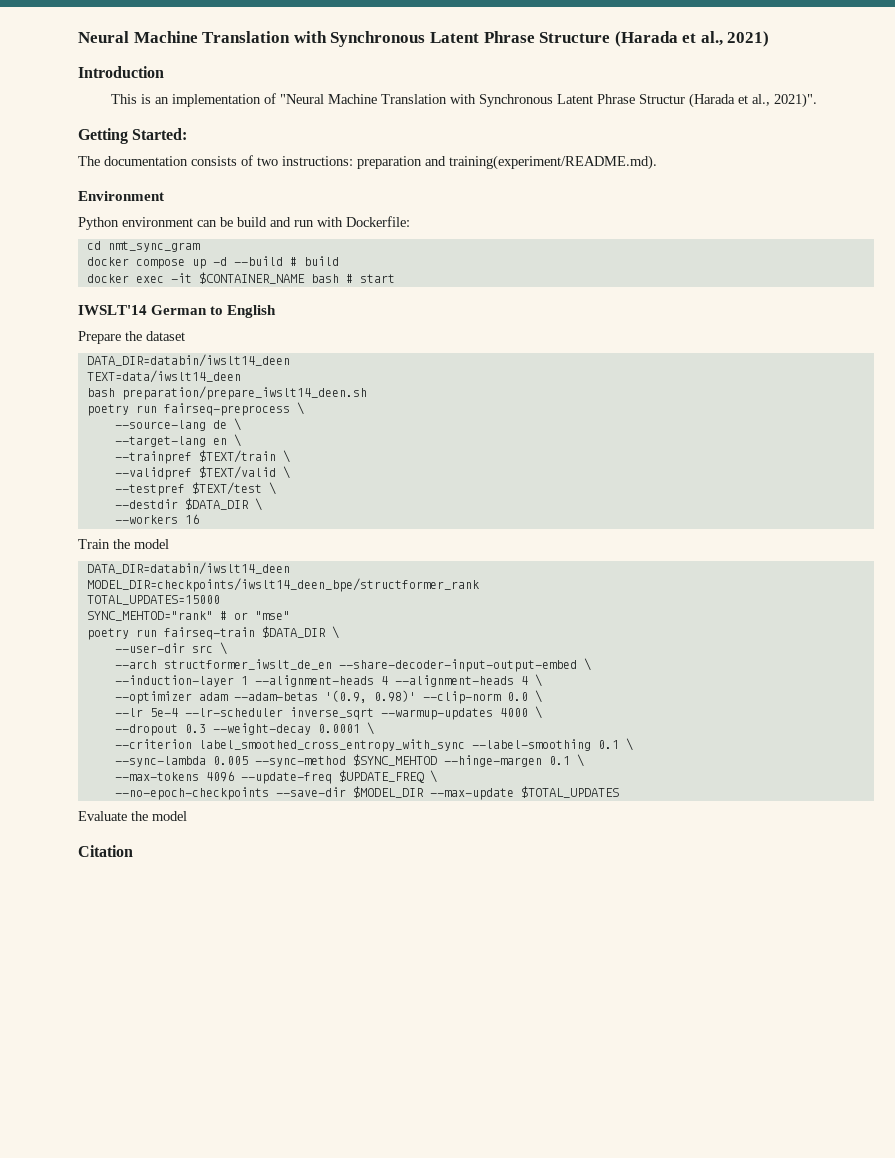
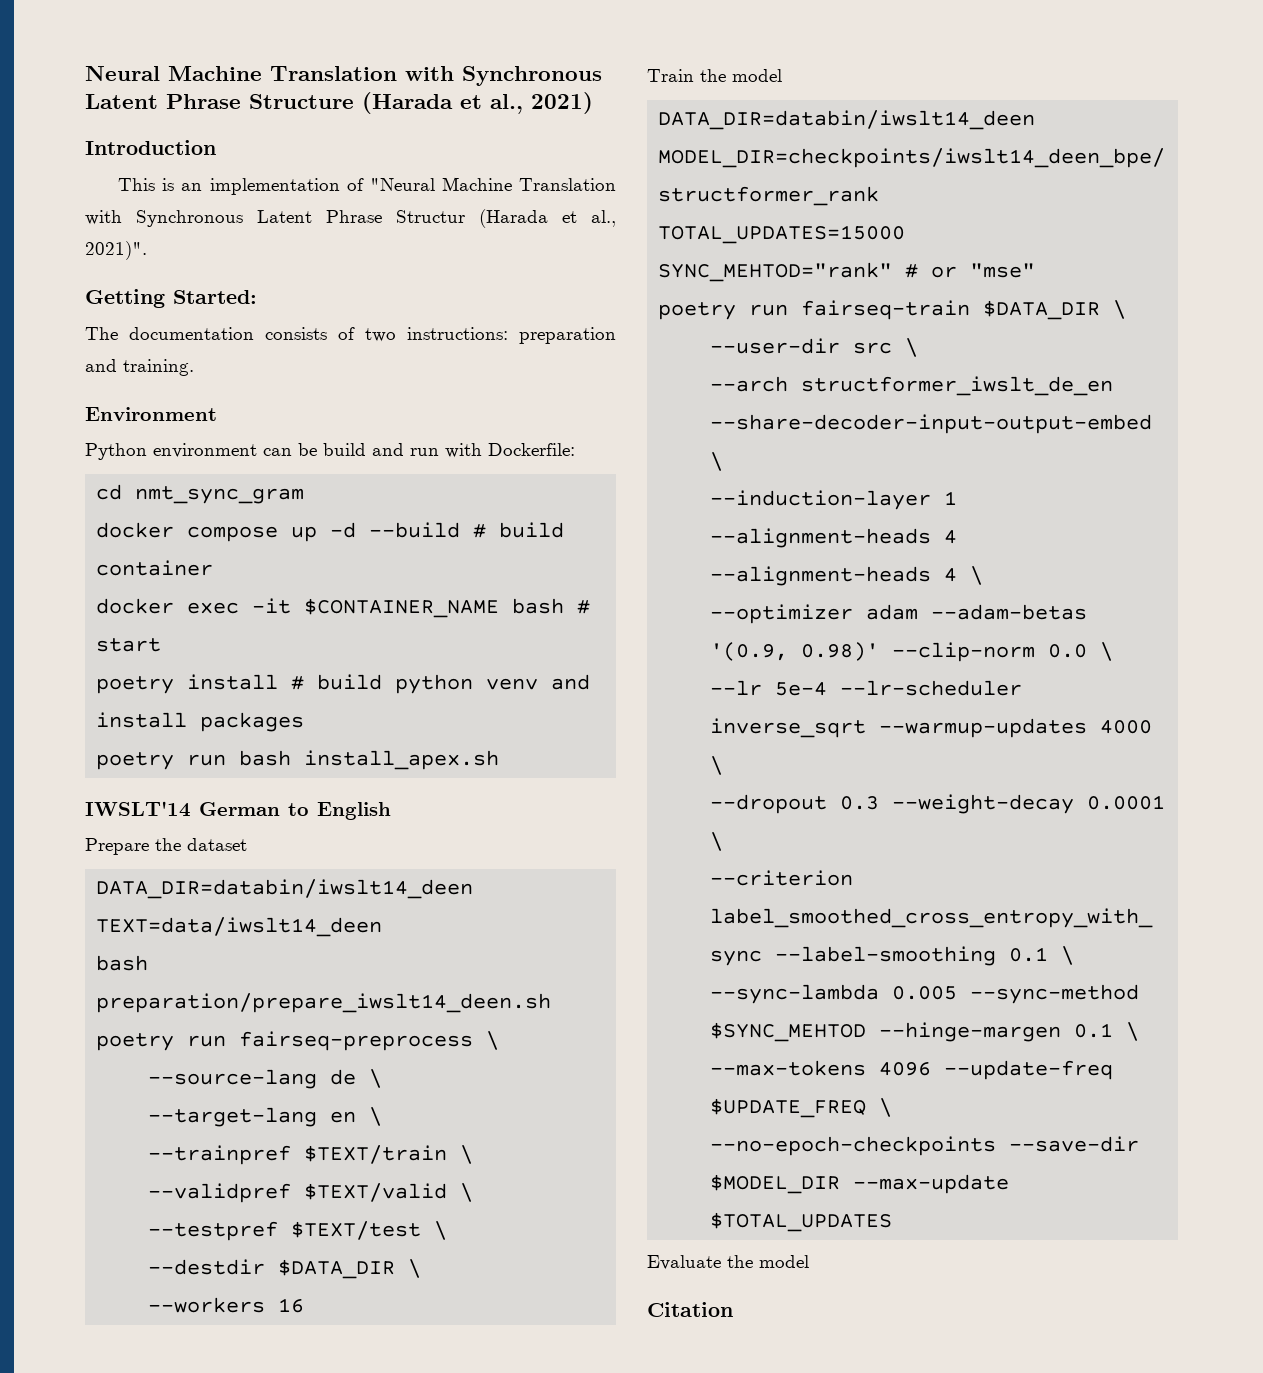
- The documentation consists of two instructions: preparation and training(experiment/README.md).
+ The documentation consists of two instructions: preparation and training.
- docker compose up -d --build # build
+ docker compose up -d --build # build container
+ poetry install # build python venv and install packages
+ poetry run bash install_apex.sh

